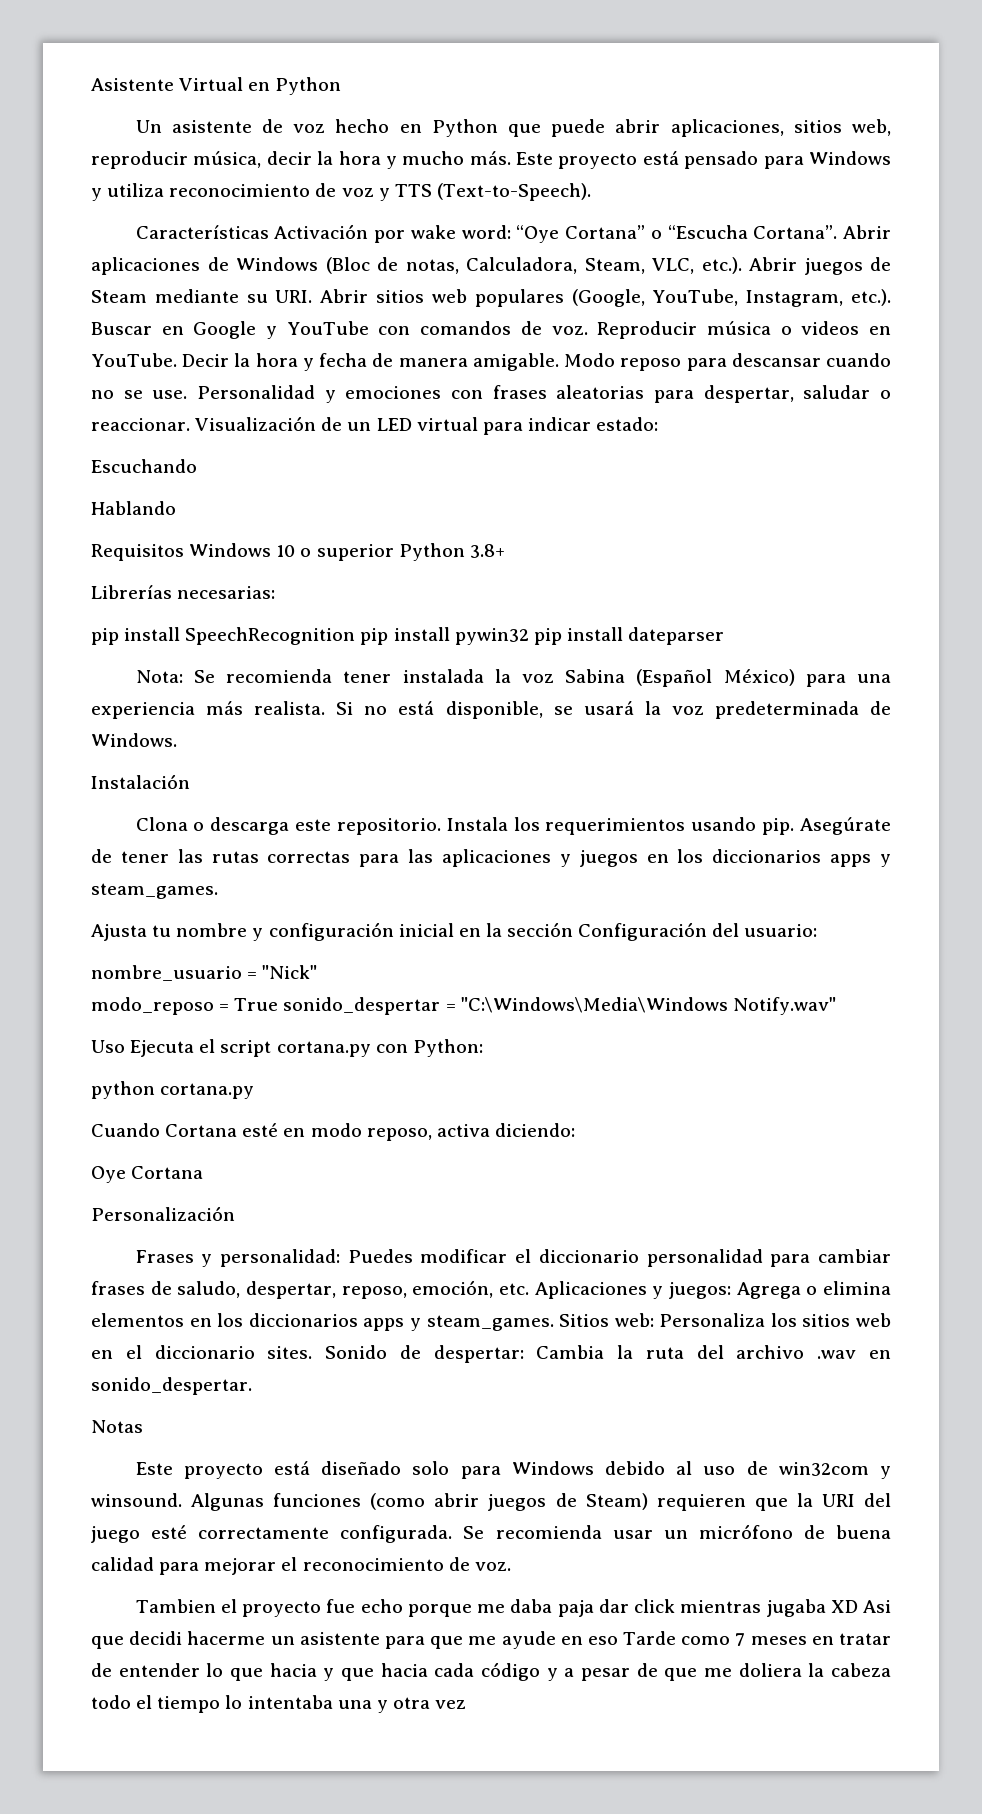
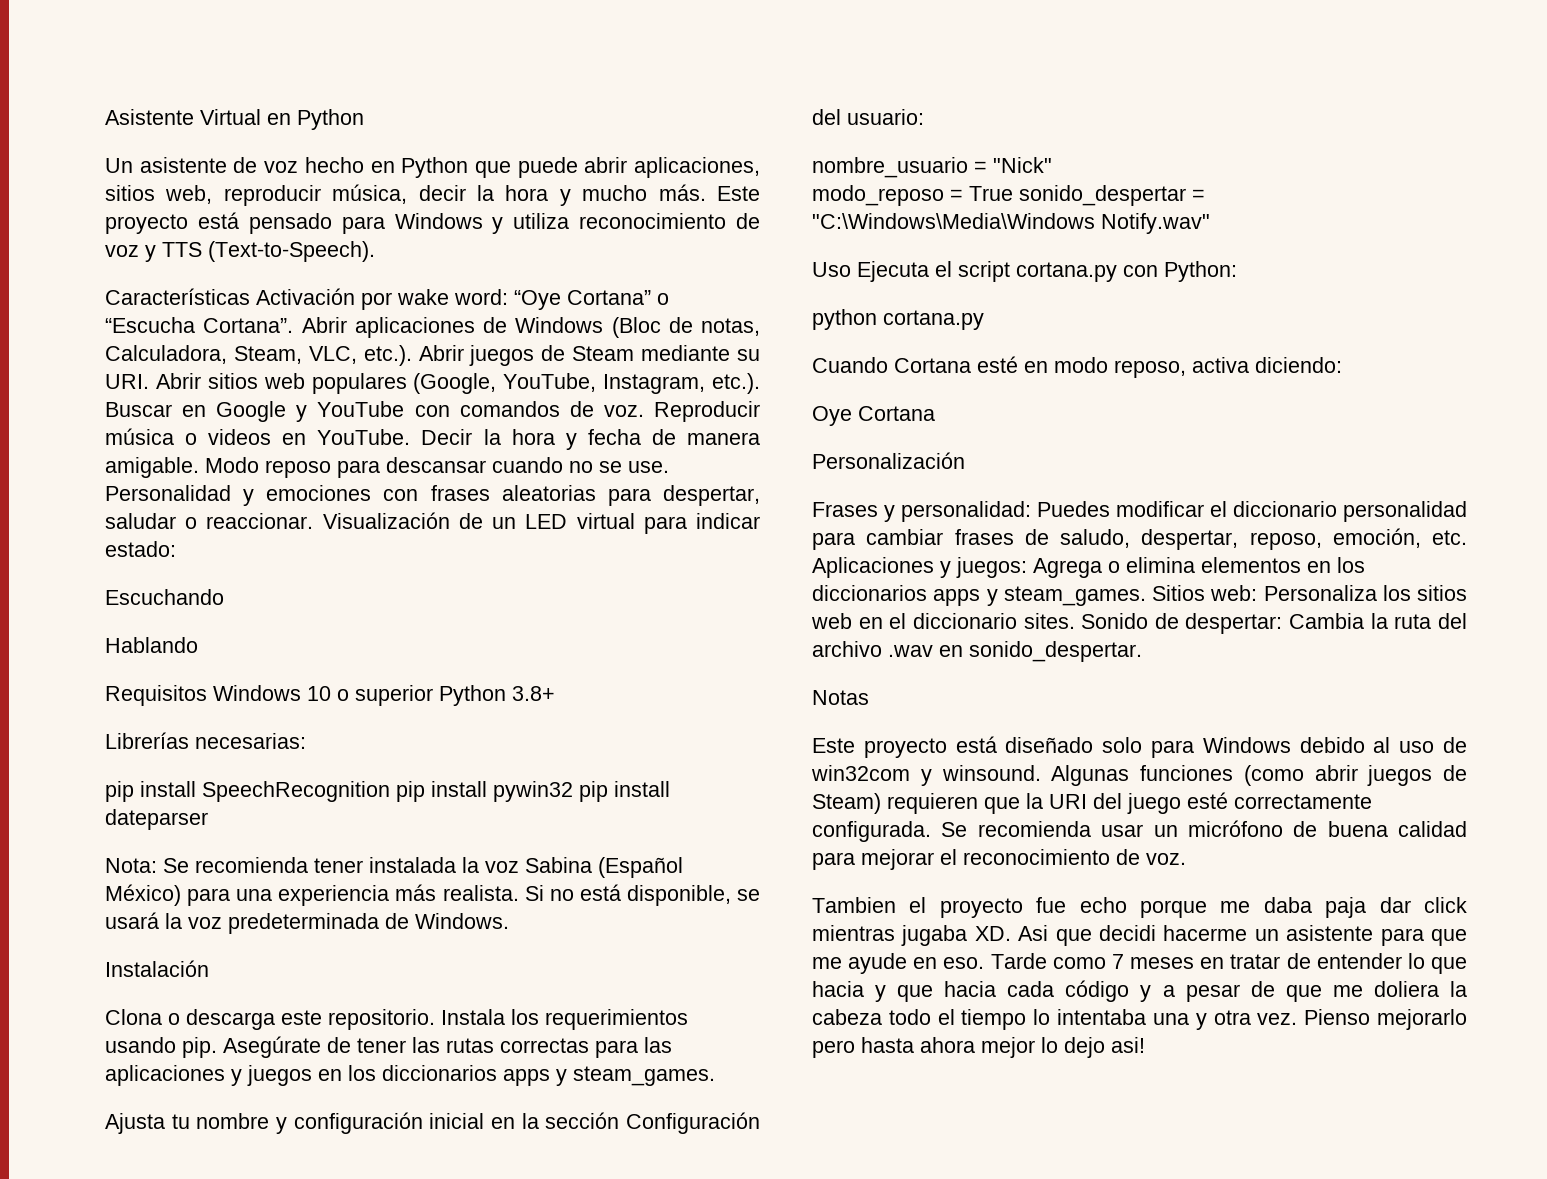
- Tambien el proyecto fue echo porque me daba paja dar click mientras jugaba XD Asi que decidi hacerme un asistente para que me ayude en eso Tarde como 7 meses en tratar de entender lo que hacia y que hacia cada código y a pesar de que me doliera la cabeza todo el tiempo lo intentaba una y otra vez
+ Tambien el proyecto fue echo porque me daba paja dar click mientras jugaba XD. Asi que decidi hacerme un asistente para que me ayude en eso. Tarde como 7 meses en tratar de entender lo que hacia y que hacia cada código y a pesar de que me doliera la cabeza todo el tiempo lo intentaba una y otra vez. Pienso mejorarlo pero hasta ahora mejor lo dejo asi!

